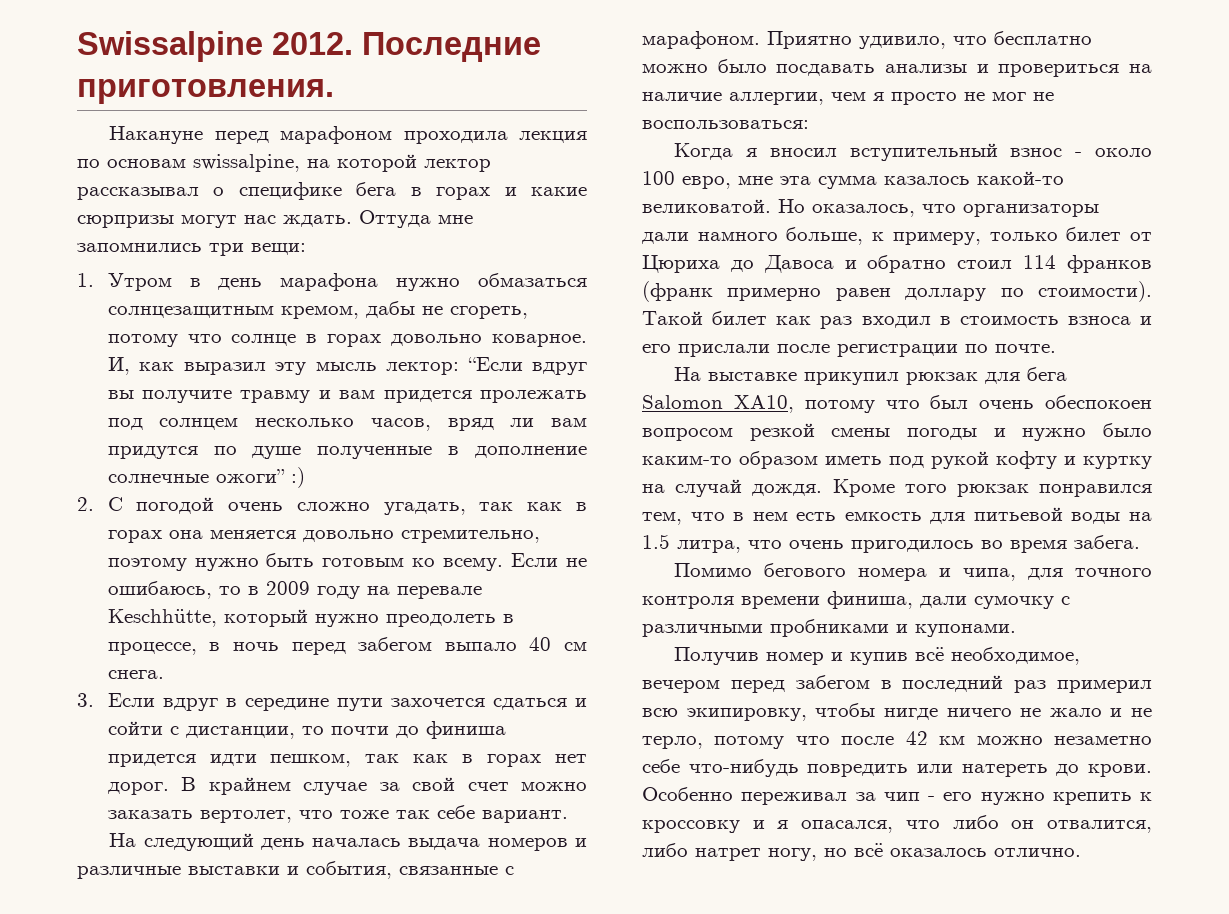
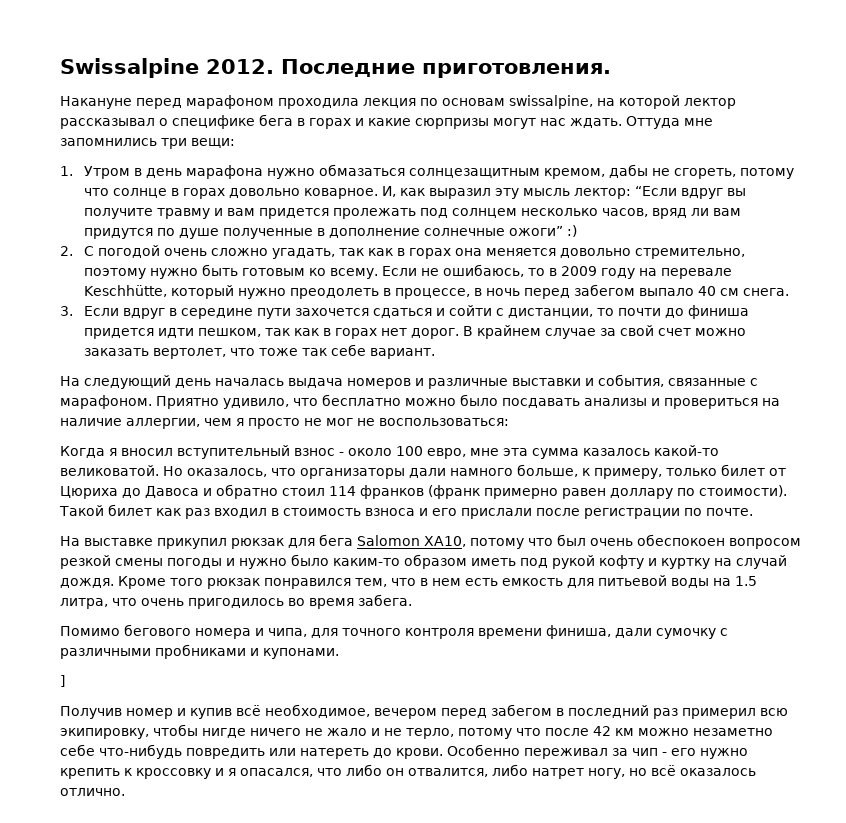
+ ]

